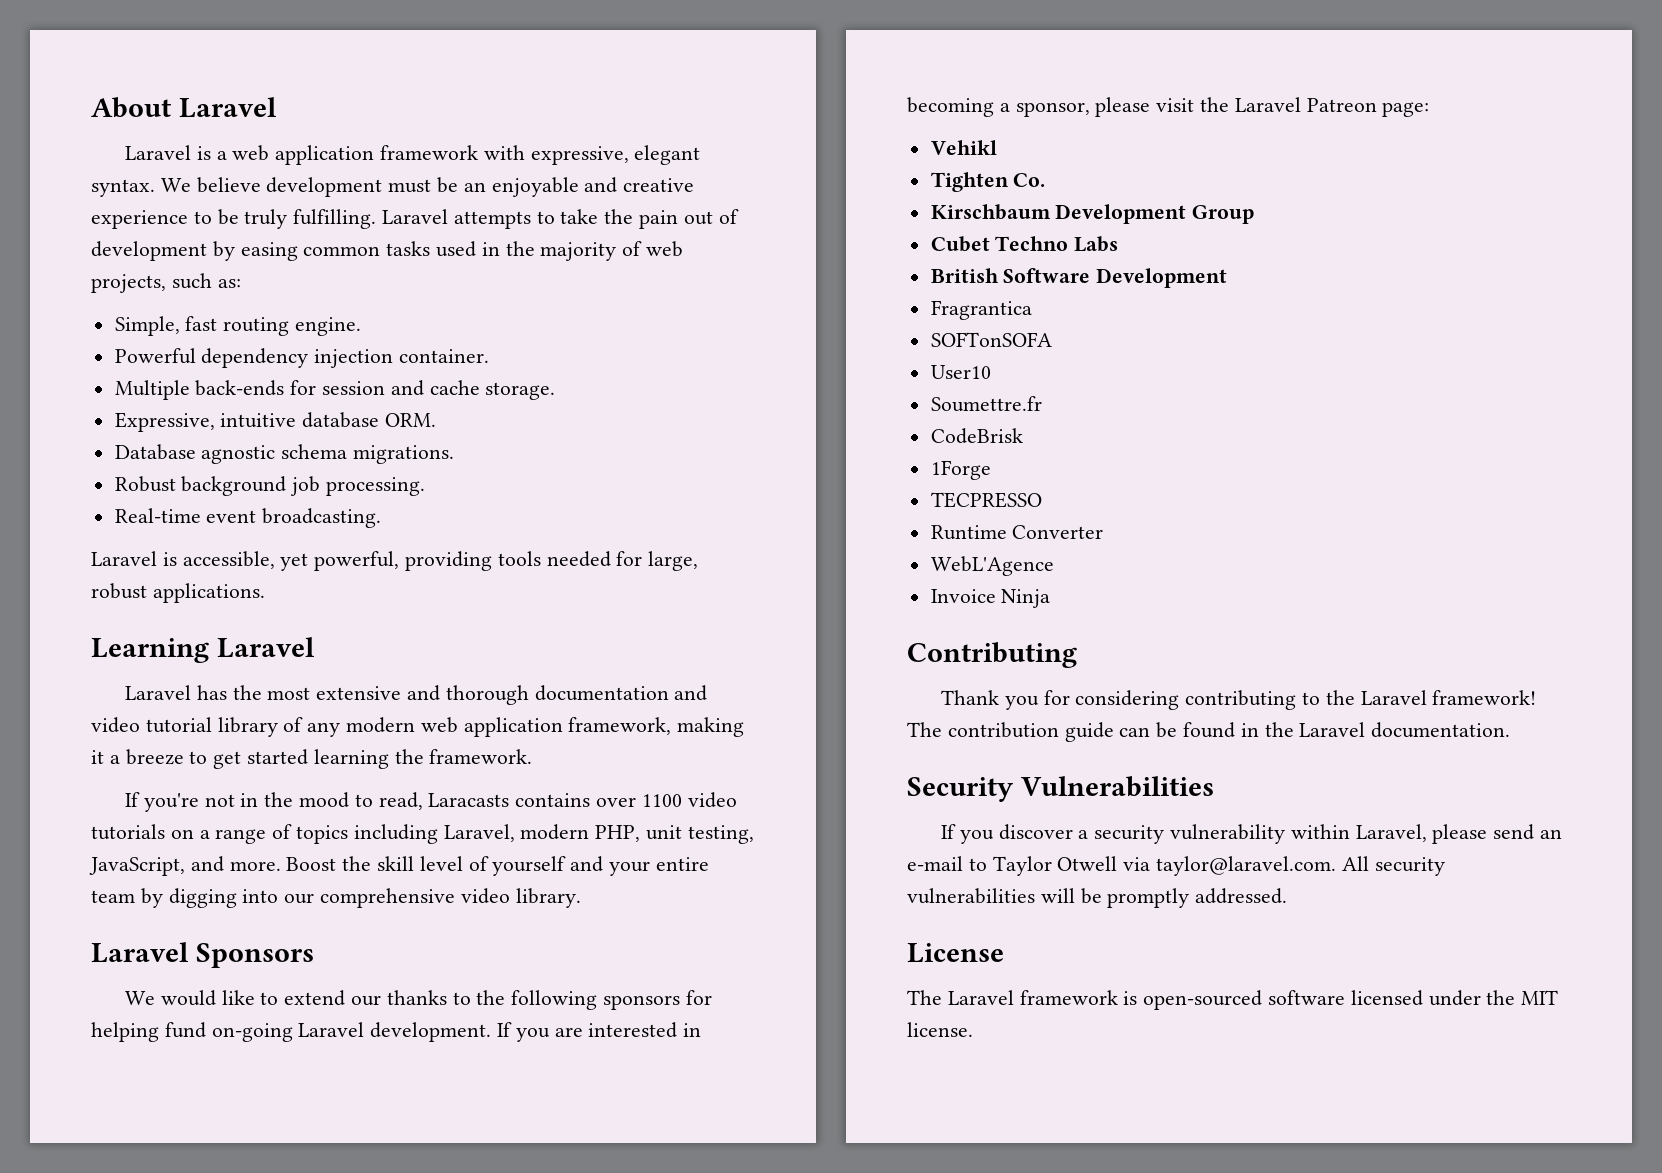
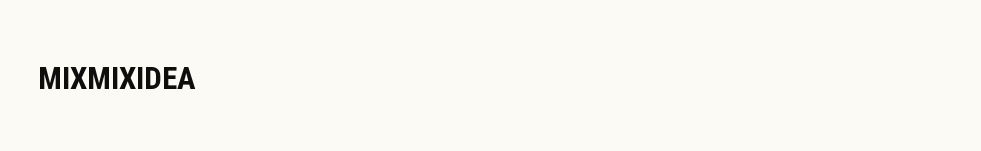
- About Laravel
- Laravel is a web application framework with expressive, elegant syntax. We believe development must be an enjoyable and creative experience to be truly fulfilling. Laravel attempts to take the pain out of development by easing common tasks used in the majority of web projects, such as:
- Simple, fast routing engine.
- Powerful dependency injection container.
- Multiple back-ends for session and cache storage.
- Expressive, intuitive database ORM.
- Database agnostic schema migrations.
- Robust background job processing.
- Real-time event broadcasting.
- Laravel is accessible, yet powerful, providing tools needed for large, robust applications.
- Learning Laravel
- Laravel has the most extensive and thorough documentation and video tutorial library of any modern web application framework, making it a breeze to get started learning the framework.
- If you're not in the mood to read, Laracasts contains over 1100 video tutorials on a range of topics including Laravel, modern PHP, unit testing, JavaScript, and more. Boost the skill level of yourself and your entire team by digging into our comprehensive video library.
- Laravel Sponsors
- We would like to extend our thanks to the following sponsors for helping fund on-going Laravel development. If you are interested in becoming a sponsor, please visit the Laravel Patreon page:
- Vehikl
- Tighten Co.
- Kirschbaum Development Group
- Cubet Techno Labs
- British Software Development
- Fragrantica
- SOFTonSOFA
- User10
- Soumettre.fr
- CodeBrisk
- 1Forge
- TECPRESSO
- Runtime Converter
- WebL'Agence
- Invoice Ninja
- Contributing
- Thank you for considering contributing to the Laravel framework! The contribution guide can be found in the Laravel documentation.
- Security Vulnerabilities
- If you discover a security vulnerability within Laravel, please send an e-mail to Taylor Otwell via taylor@laravel.com. All security vulnerabilities will be promptly addressed.
- License
- The Laravel framework is open-sourced software licensed under the MIT license.
+ MIXMIXIDEA

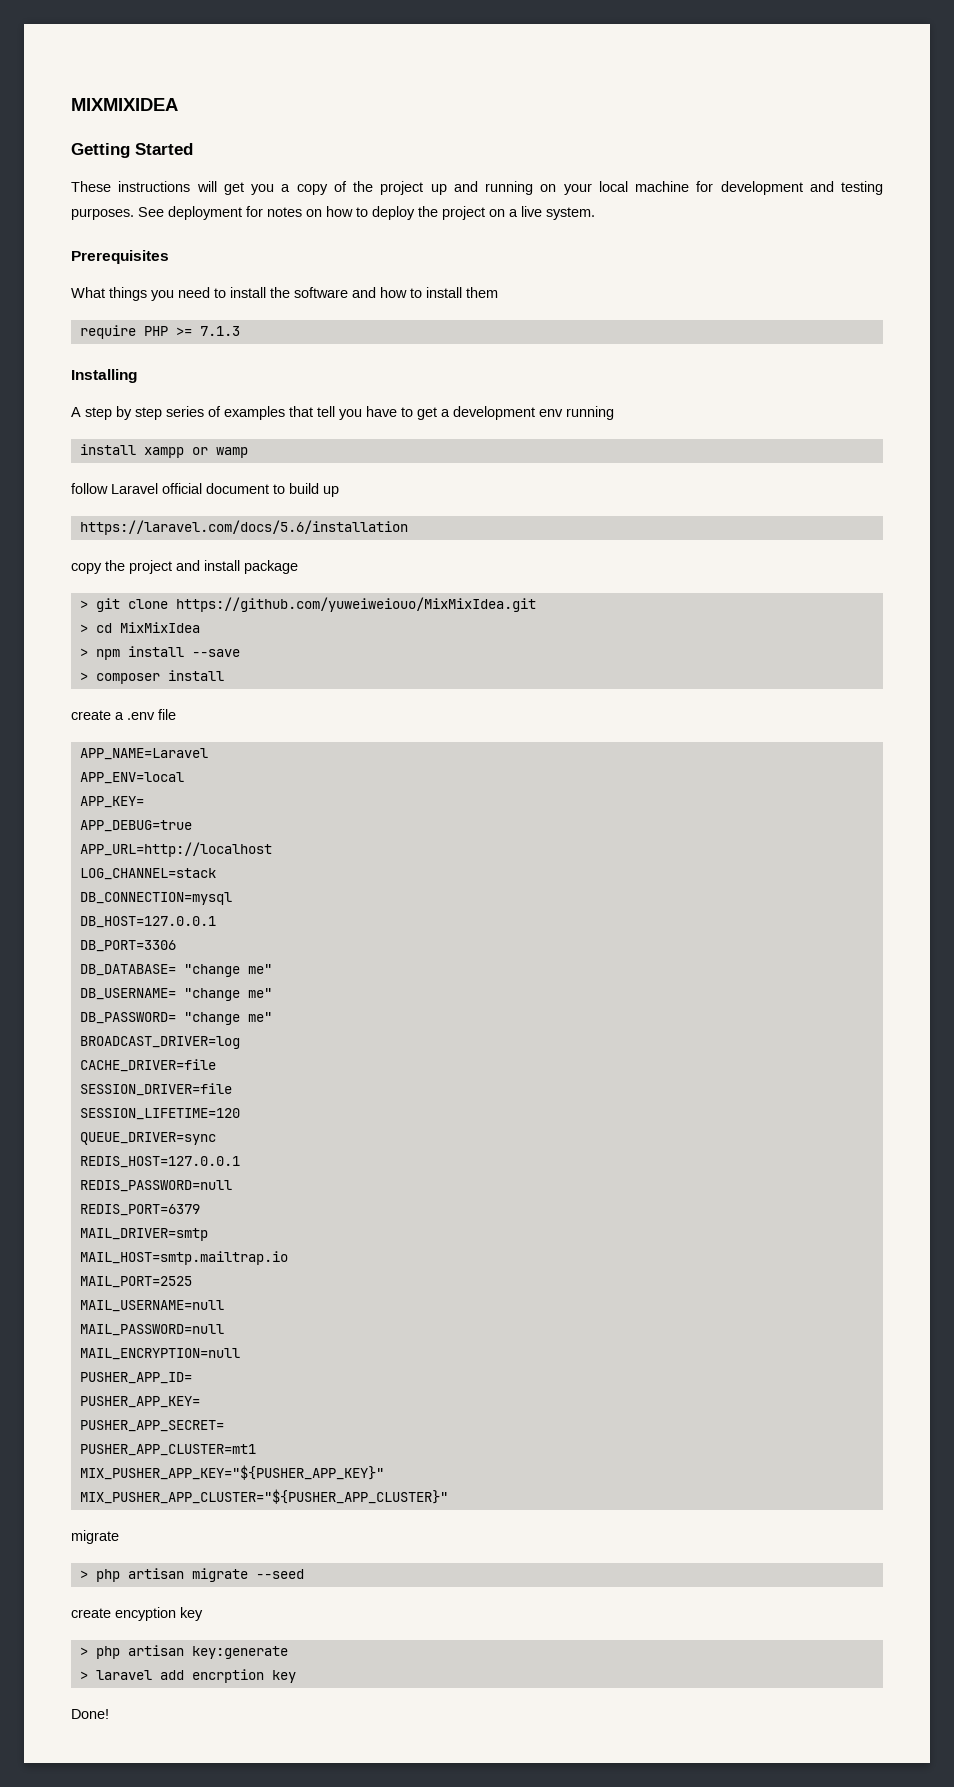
+ Getting Started
+ These instructions will get you a copy of the project up and running on your local machine for development and testing purposes. See deployment for notes on how to deploy the project on a live system.
+ Prerequisites
+ What things you need to install the software and how to install them
+ require PHP >= 7.1.3
+ Installing
+ A step by step series of examples that tell you have to get a development env running
+ install xampp or wamp
+ follow Laravel official document to build up
+ https://laravel.com/docs/5.6/installation
+ copy the project and install package
+ > git clone https://github.com/yuweiweiouo/MixMixIdea.git
+ > cd MixMixIdea
+ > npm install --save
+ > composer install
+ create a .env file
+ APP_NAME=Laravel
+ APP_ENV=local
+ APP_KEY=
+ APP_DEBUG=true
+ APP_URL=http://localhost
+ LOG_CHANNEL=stack
+ DB_CONNECTION=mysql
+ DB_HOST=127.0.0.1
+ DB_PORT=3306
+ DB_DATABASE= "change me"
+ DB_USERNAME= "change me"
+ DB_PASSWORD= "change me"
+ BROADCAST_DRIVER=log
+ CACHE_DRIVER=file
+ SESSION_DRIVER=file
+ SESSION_LIFETIME=120
+ QUEUE_DRIVER=sync
+ REDIS_HOST=127.0.0.1
+ REDIS_PASSWORD=null
+ REDIS_PORT=6379
+ MAIL_DRIVER=smtp
+ MAIL_HOST=smtp.mailtrap.io
+ MAIL_PORT=2525
+ MAIL_USERNAME=null
+ MAIL_PASSWORD=null
+ MAIL_ENCRYPTION=null
+ PUSHER_APP_ID=
+ PUSHER_APP_KEY=
+ PUSHER_APP_SECRET=
+ PUSHER_APP_CLUSTER=mt1
+ MIX_PUSHER_APP_KEY="${PUSHER_APP_KEY}"
+ MIX_PUSHER_APP_CLUSTER="${PUSHER_APP_CLUSTER}"
+ migrate
+ > php artisan migrate --seed
+ create encyption key
+ > php artisan key:generate
+ > laravel add encrption key
+ Done!

